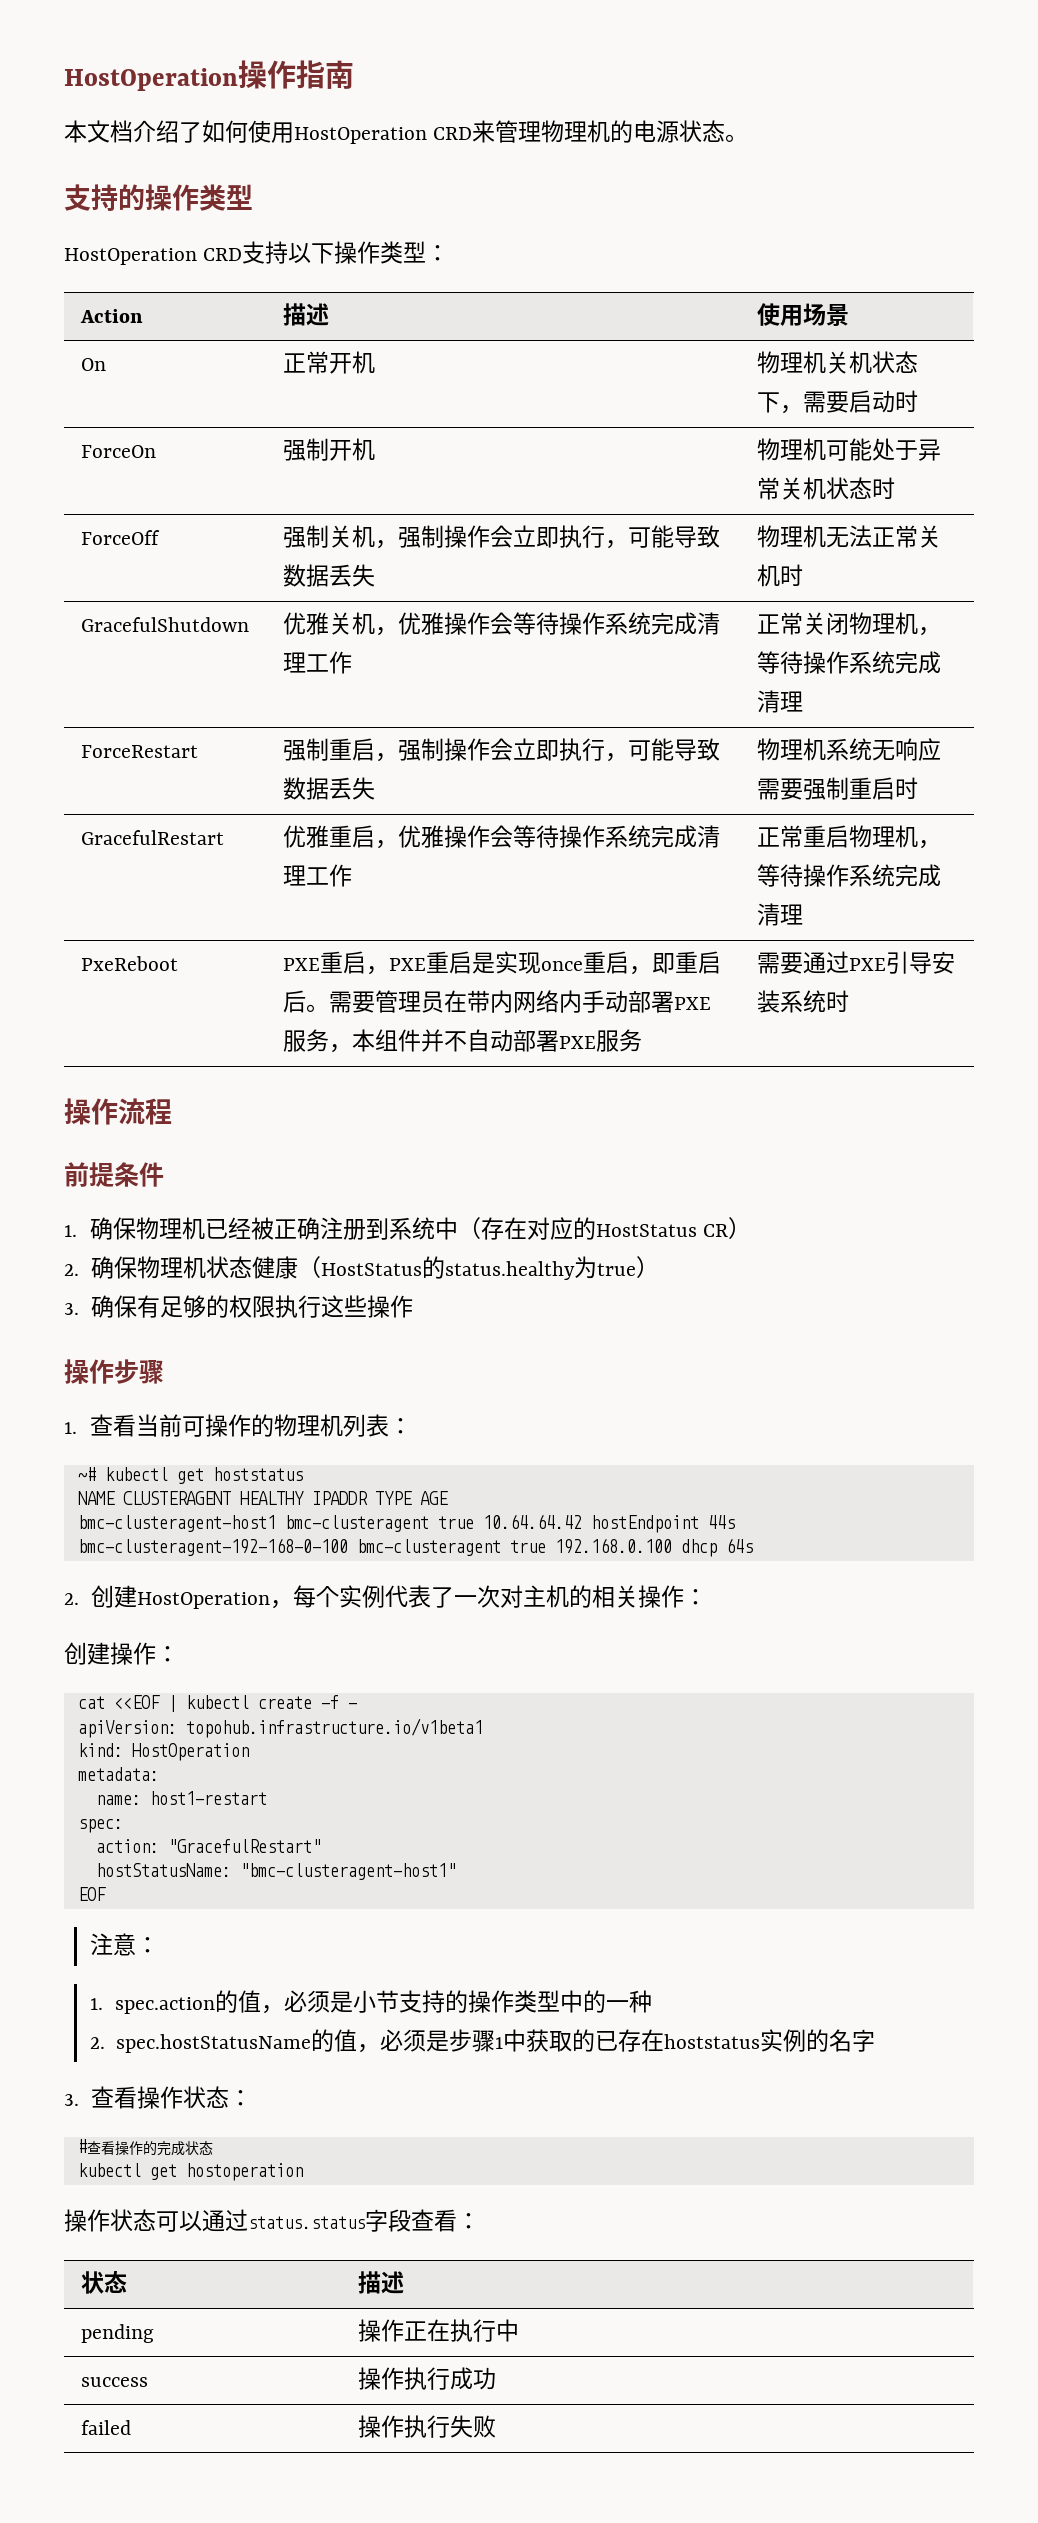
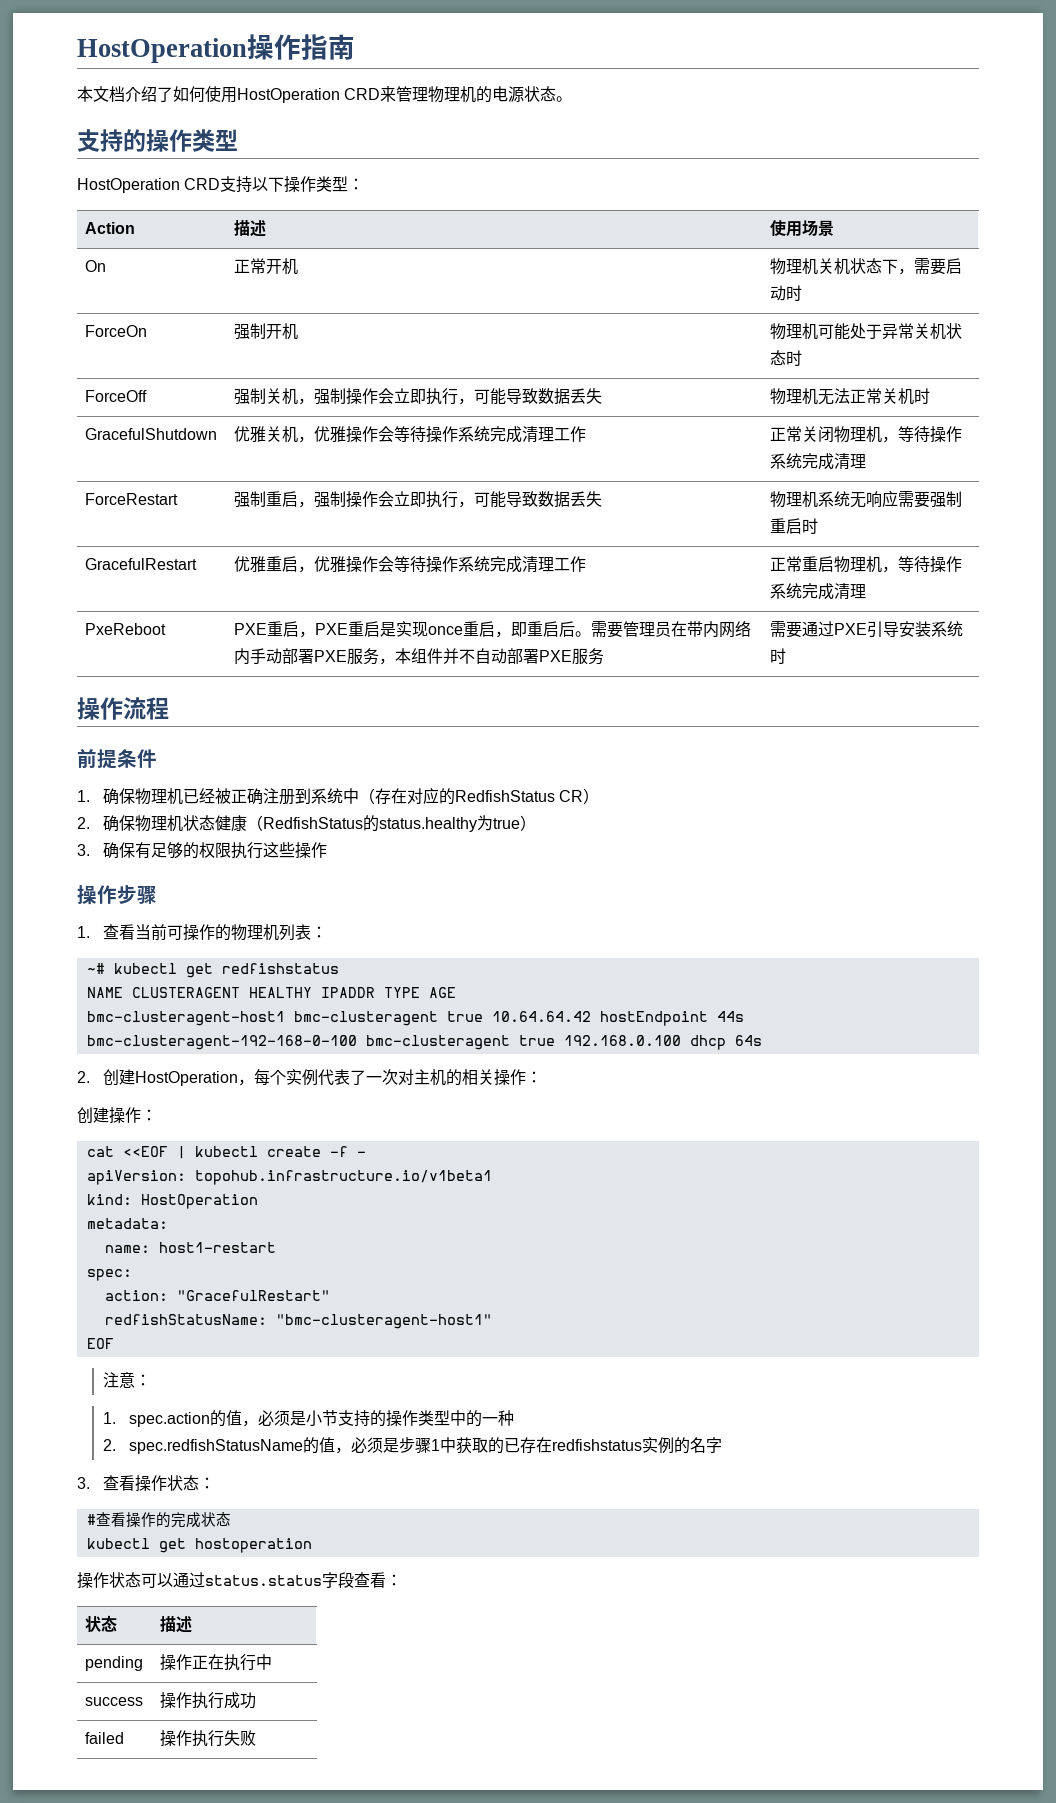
- 1.确保物理机已经被正确注册到系统中（存在对应的HostStatus CR）
+ 1.确保物理机已经被正确注册到系统中（存在对应的RedfishStatus CR）
- 2.确保物理机状态健康（HostStatus的status.healthy为true）
+ 2.确保物理机状态健康（RedfishStatus的status.healthy为true）
- ~# kubectl get hoststatus
+ ~# kubectl get redfishstatus
- hostStatusName: "bmc-clusteragent-host1"
+ redfishStatusName: "bmc-clusteragent-host1"
- 2. spec.hostStatusName的值，必须是步骤1中获取的已存在hoststatus实例的名字
+ 2. spec.redfishStatusName的值，必须是步骤1中获取的已存在redfishstatus实例的名字

